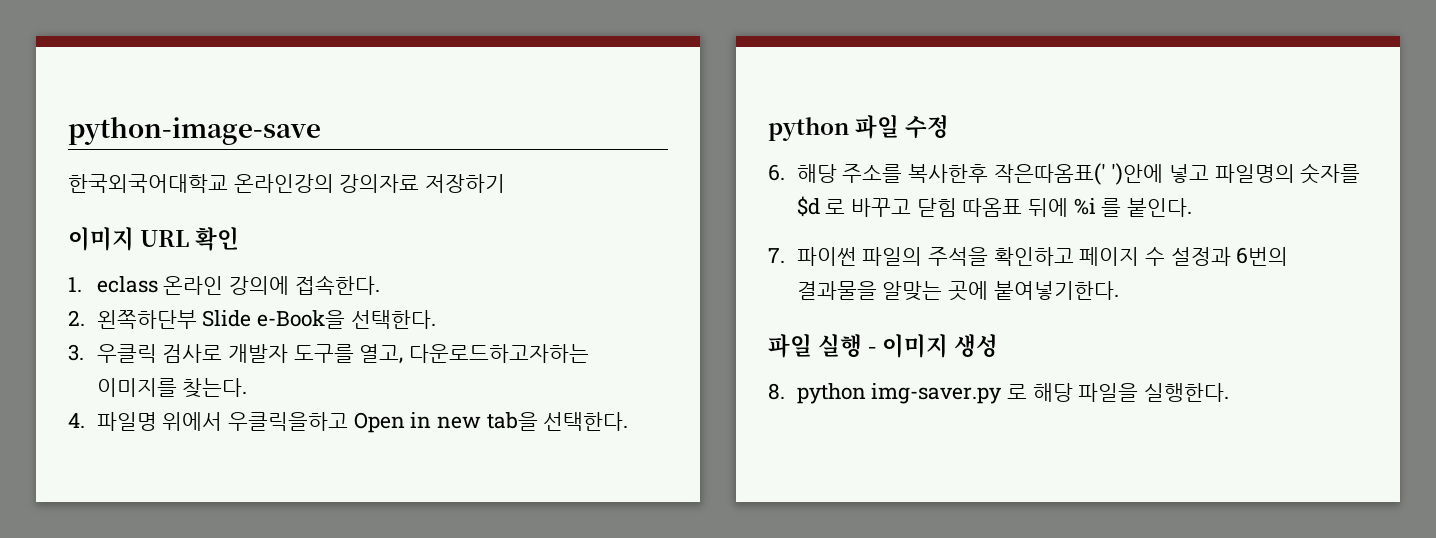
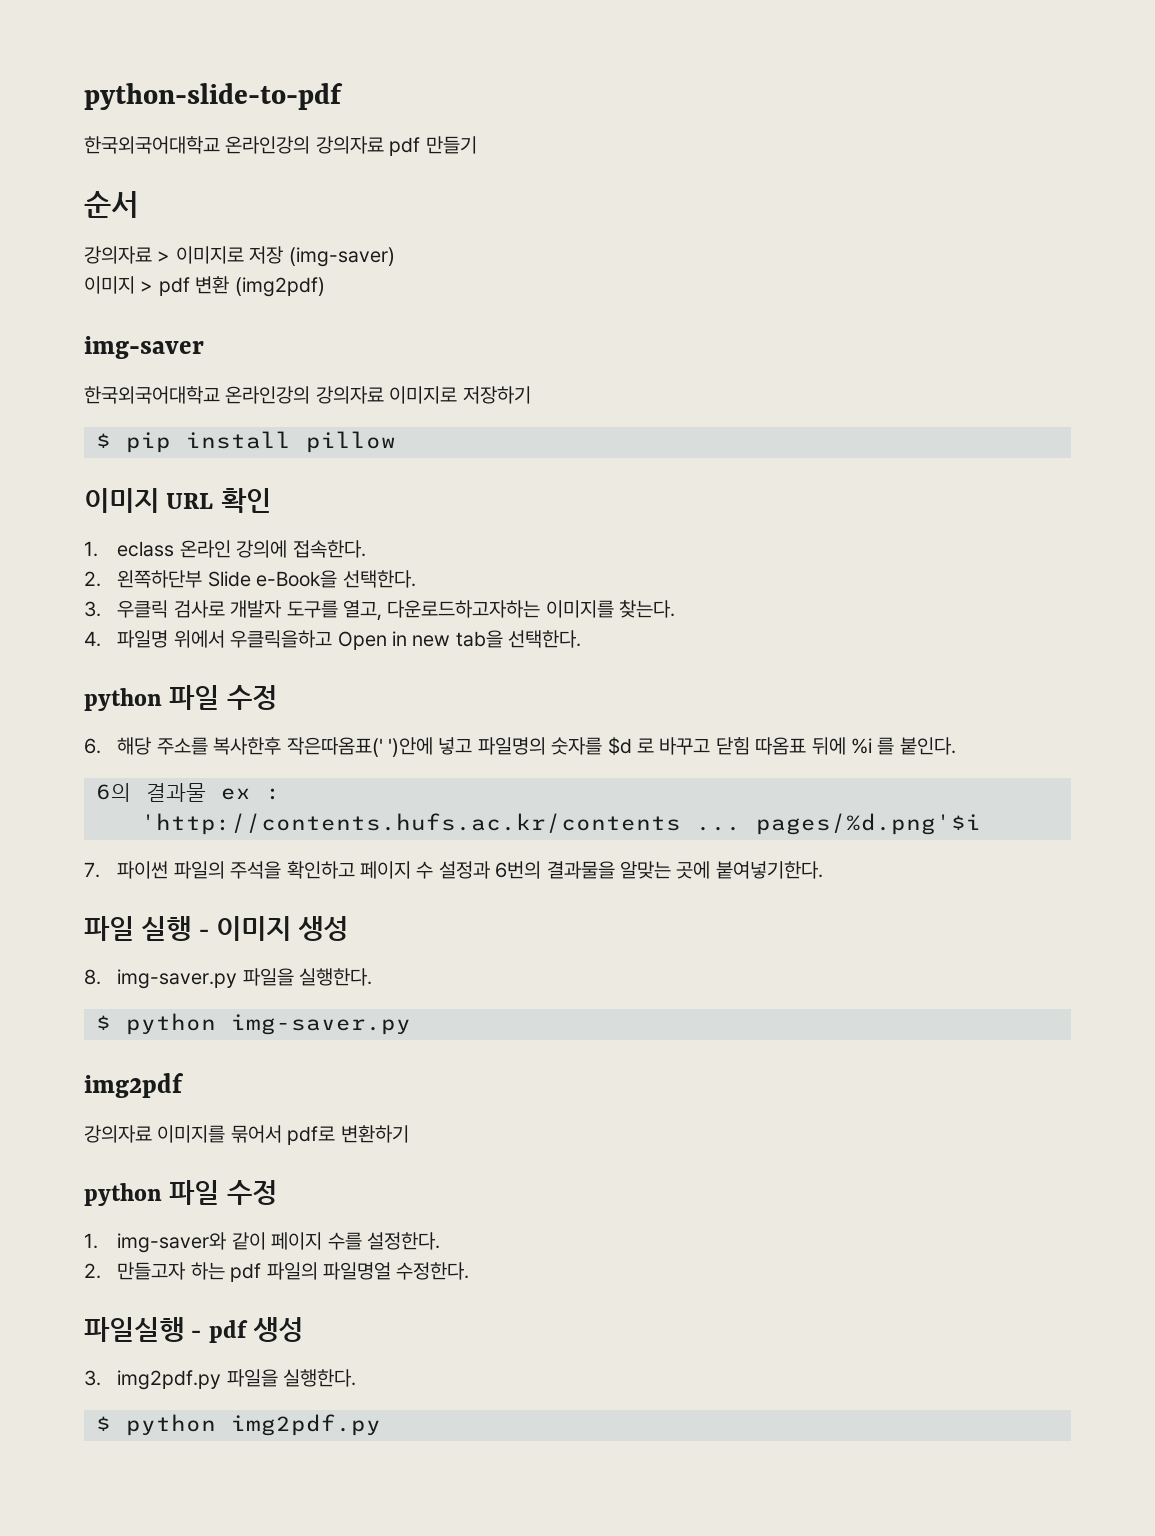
- python-image-save
- 한국외국어대학교 온라인강의 강의자료 저장하기
+ python-slide-to-pdf
+ 한국외국어대학교 온라인강의 강의자료 pdf 만들기
+ 순서
+ 강의자료 > 이미지로 저장 (img-saver)
+ 이미지 > pdf 변환 (img2pdf)
+ img-saver
+ 한국외국어대학교 온라인강의 강의자료 이미지로 저장하기
+ $ pip install pillow
+ 6의 결과물 ex :
+ 'http://contents.hufs.ac.kr/contents ... pages/%d.png'$i
- 8. python img-saver.py 로 해당 파일을 실행한다.
+ 8. img-saver.py 파일을 실행한다.
+ $ python img-saver.py
+ img2pdf
+ 강의자료 이미지를 묶어서 pdf로 변환하기
+ python 파일 수정
+ 1. img-saver와 같이 페이지 수를 설정한다.
+ 2. 만들고자 하는 pdf 파일의 파일명얼 수정한다.
+ 파일실행 - pdf 생성
+ 3. img2pdf.py 파일을 실행한다.
+ $ python img2pdf.py

